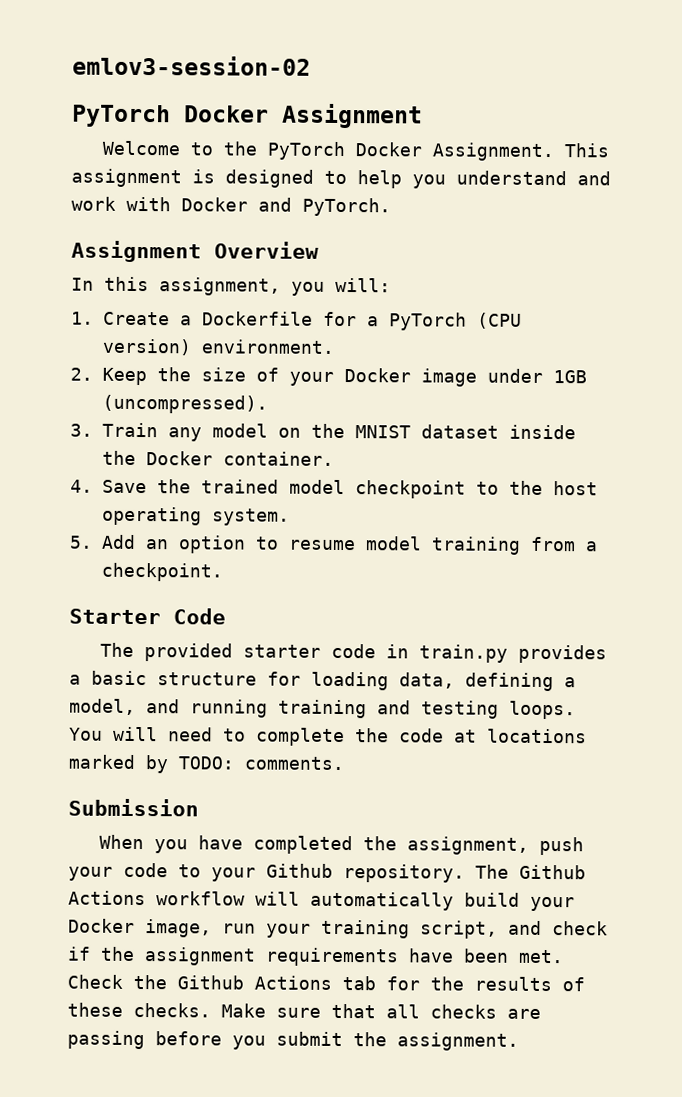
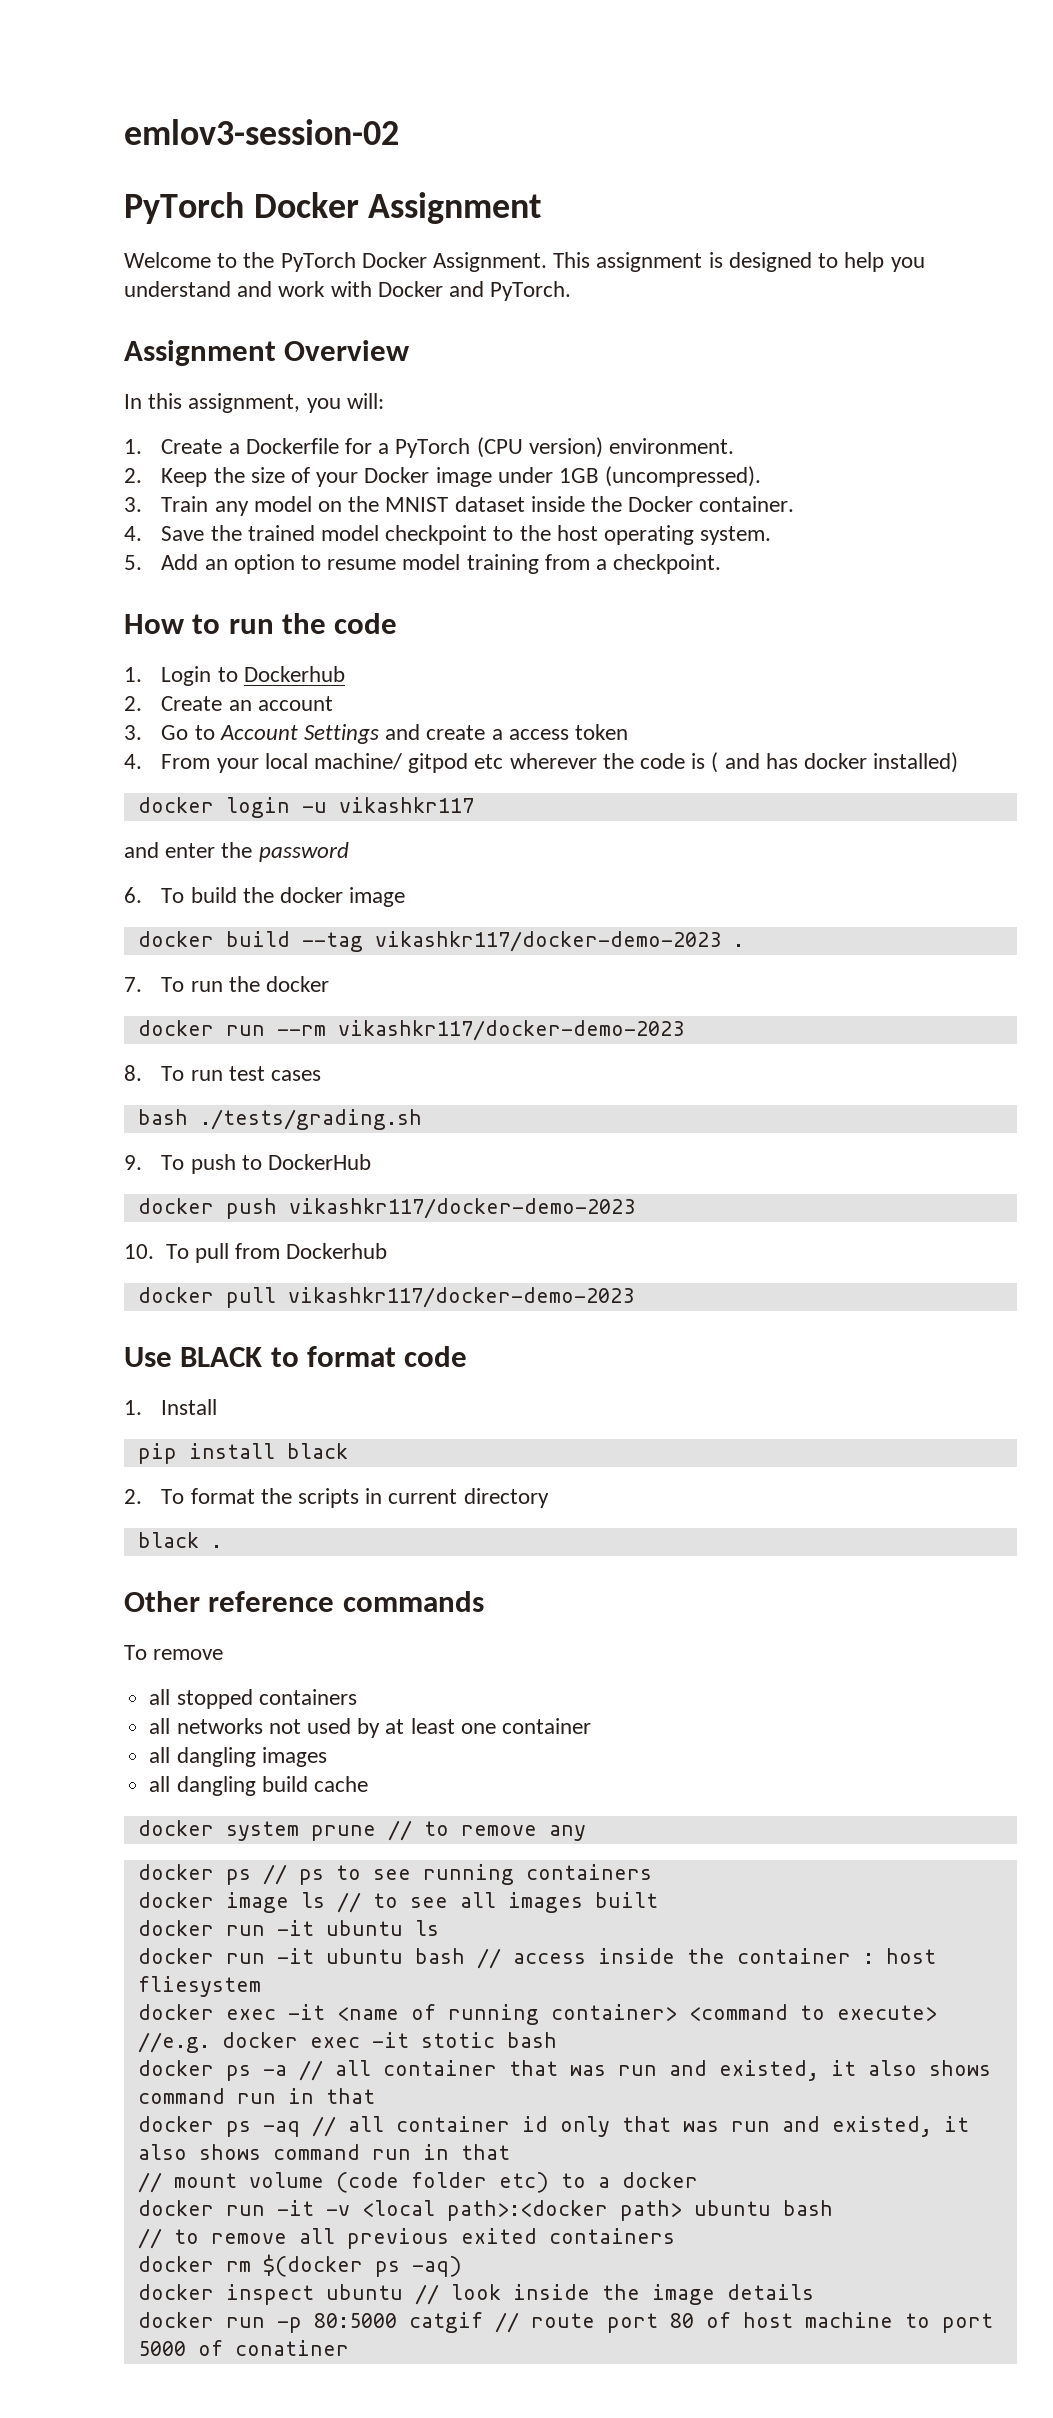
- Starter Code
- The provided starter code in train.py provides a basic structure for loading data, defining a model, and running training and testing loops. You will need to complete the code at locations marked by TODO: comments.
- Submission
- When you have completed the assignment, push your code to your Github repository. The Github Actions workflow will automatically build your Docker image, run your training script, and check if the assignment requirements have been met. Check the Github Actions tab for the results of these checks. Make sure that all checks are passing before you submit the assignment.
+ How to run the code
+ 1. Login to Dockerhub
+ 2. Create an account
+ 3. Go to Account Settings and create a access token
+ 4. From your local machine/ gitpod etc wherever the code is ( and has docker installed)
+ docker login -u vikashkr117
+ and enter the password
+ 6. To build the docker image
+ docker build --tag vikashkr117/docker-demo-2023 .
+ 7. To run the docker
+ docker run --rm vikashkr117/docker-demo-2023
+ 8. To run test cases
+ bash ./tests/grading.sh
+ 9. To push to DockerHub
+ docker push vikashkr117/docker-demo-2023
+ 10. To pull from Dockerhub
+ docker pull vikashkr117/docker-demo-2023
+ Use BLACK to format code
+ 1. Install
+ pip install black
+ 2. To format the scripts in current directory
+ black .
+ Other reference commands
+ To remove
+ all stopped containers
+ all networks not used by at least one container
+ all dangling images
+ all dangling build cache
+ docker system prune // to remove any
+ docker ps // ps to see running containers
+ docker image ls // to see all images built
+ docker run -it ubuntu ls
+ docker run -it ubuntu bash // access inside the container : host fliesystem
+ docker exec -it <name of running container> <command to execute> //e.g. docker exec -it stotic bash
+ docker ps -a // all container that was run and existed, it also shows command run in that
+ docker ps -aq // all container id only that was run and existed, it also shows command run in that
+ // mount volume (code folder etc) to a docker
+ docker run -it -v <local path>:<docker path> ubuntu bash
+ // to remove all previous exited containers
+ docker rm $(docker ps -aq)
+ docker inspect ubuntu // look inside the image details
+ docker run -p 80:5000 catgif // route port 80 of host machine to port 5000 of conatiner

